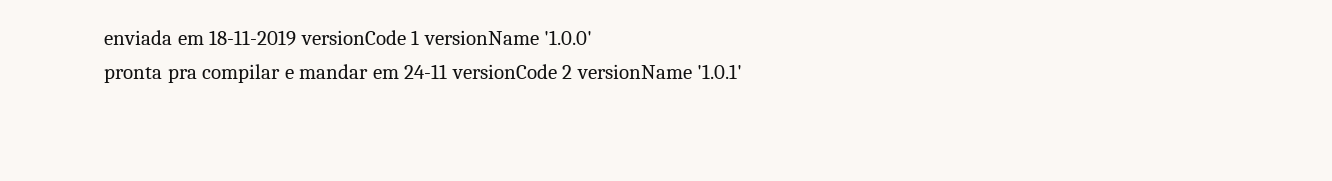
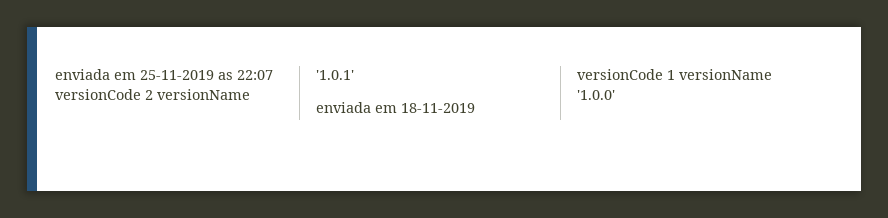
+ enviada em 25-11-2019 as 22:07 versionCode 2 versionName '1.0.1'
- pronta pra compilar e mandar em 24-11 versionCode 2 versionName '1.0.1'

